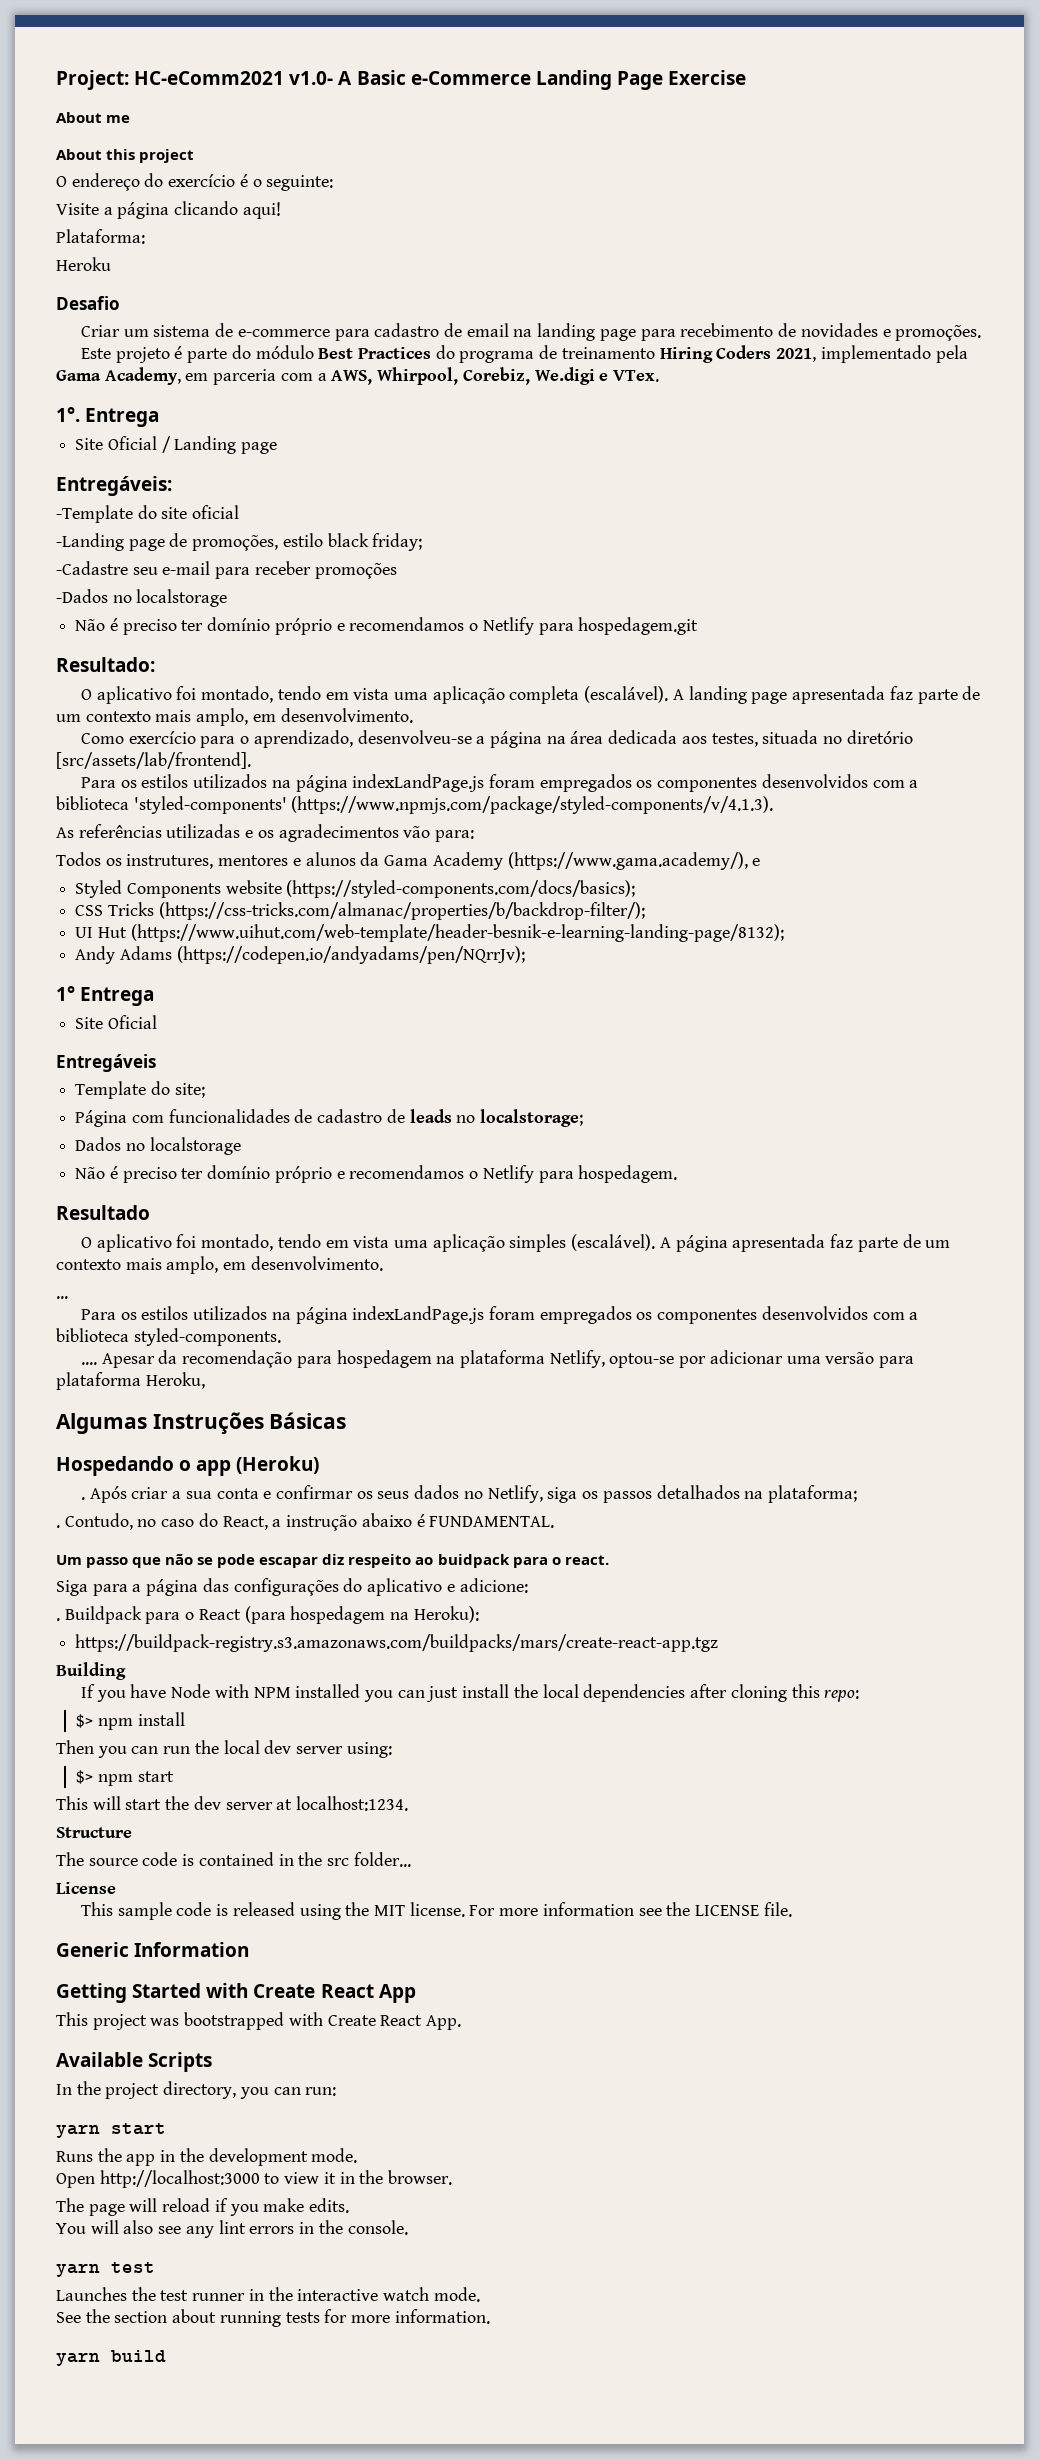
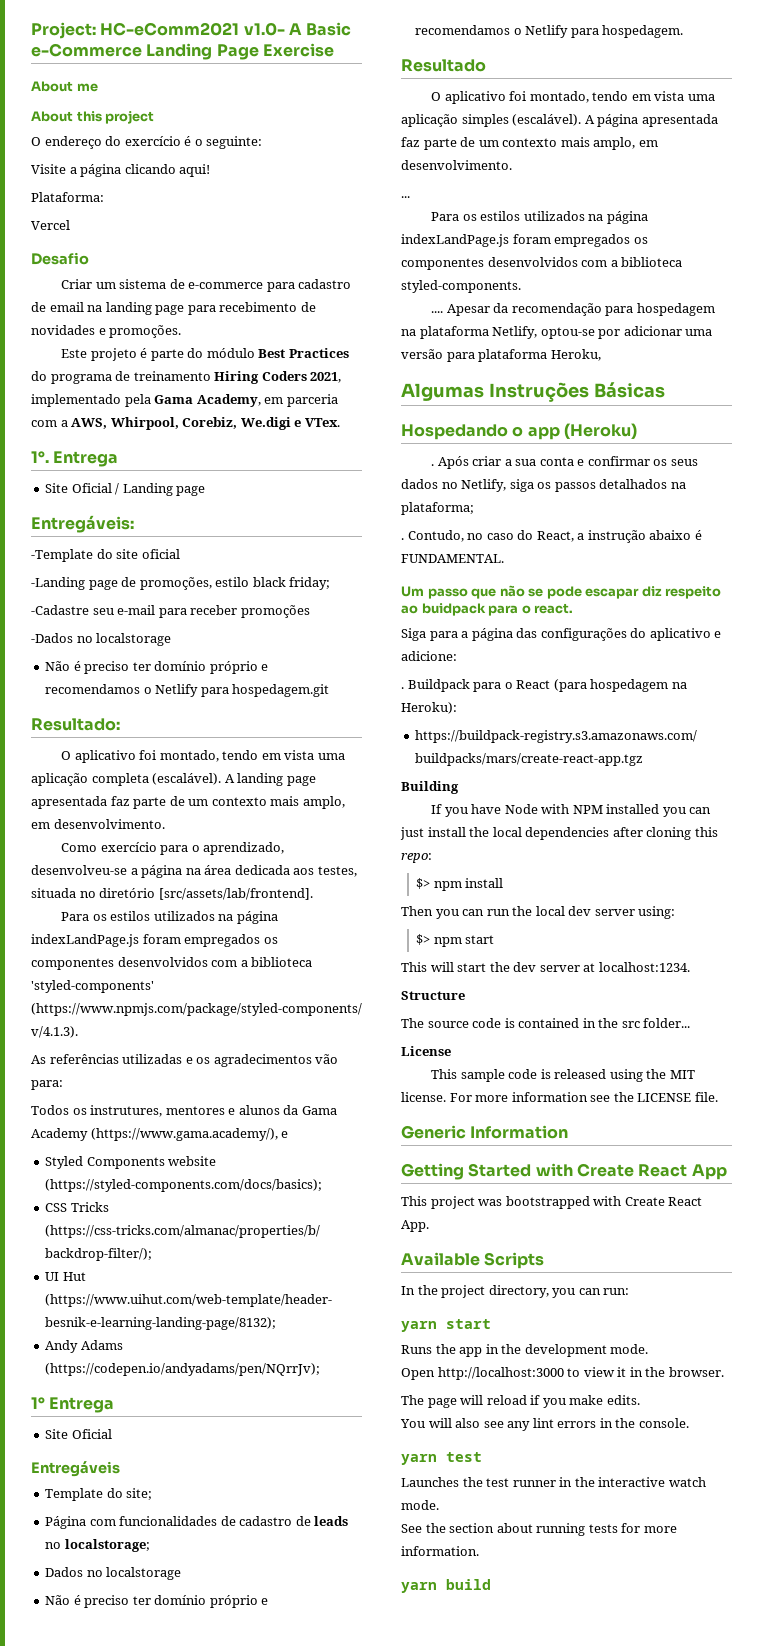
- Heroku
+ Vercel

